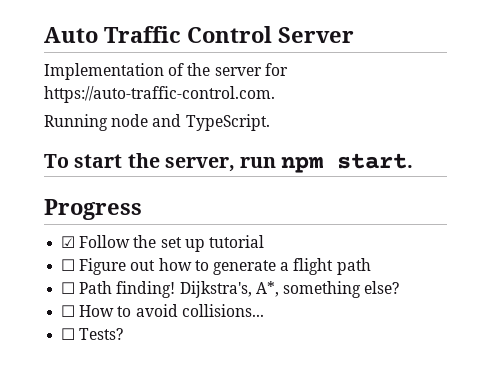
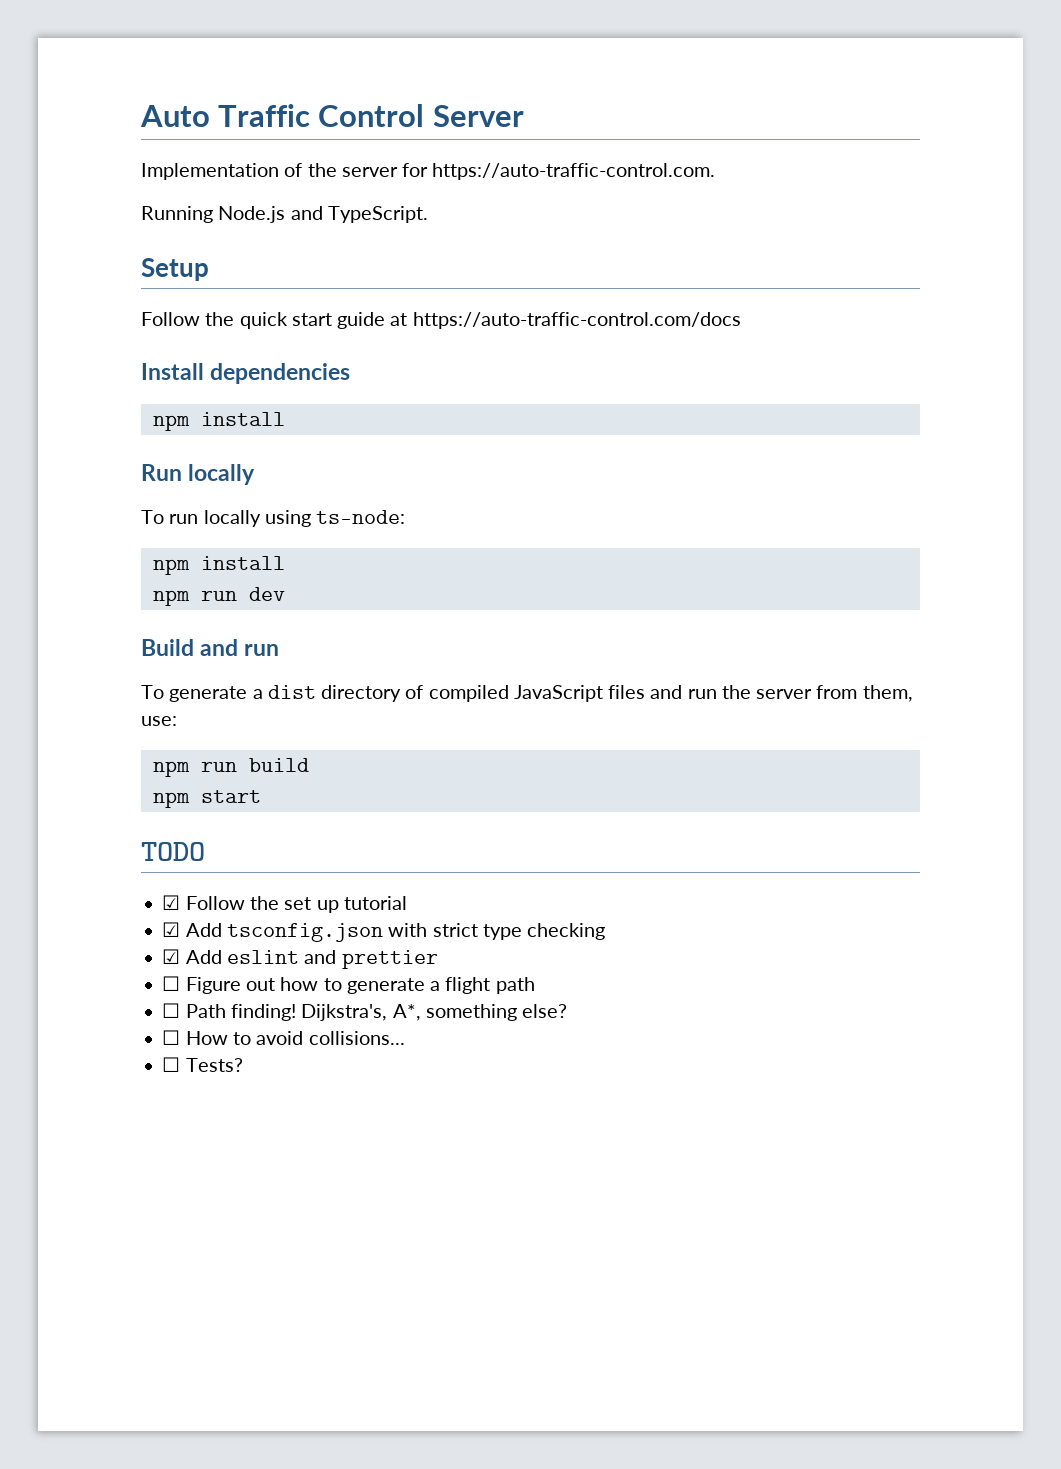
- Running node and TypeScript.
+ Running Node.js and TypeScript.
- To start the server, run npm start.
- Progress
+ Setup
+ Follow the quick start guide at https://auto-traffic-control.com/docs
+ Install dependencies
+ npm install
+ Run locally
+ To run locally using ts-node:
+ npm install
+ npm run dev
+ Build and run
+ To generate a dist directory of compiled JavaScript files and run the server from them, use:
+ npm run build
+ npm start
+ TODO
+ ☑ Add tsconfig.json with strict type checking
+ ☑ Add eslint and prettier

